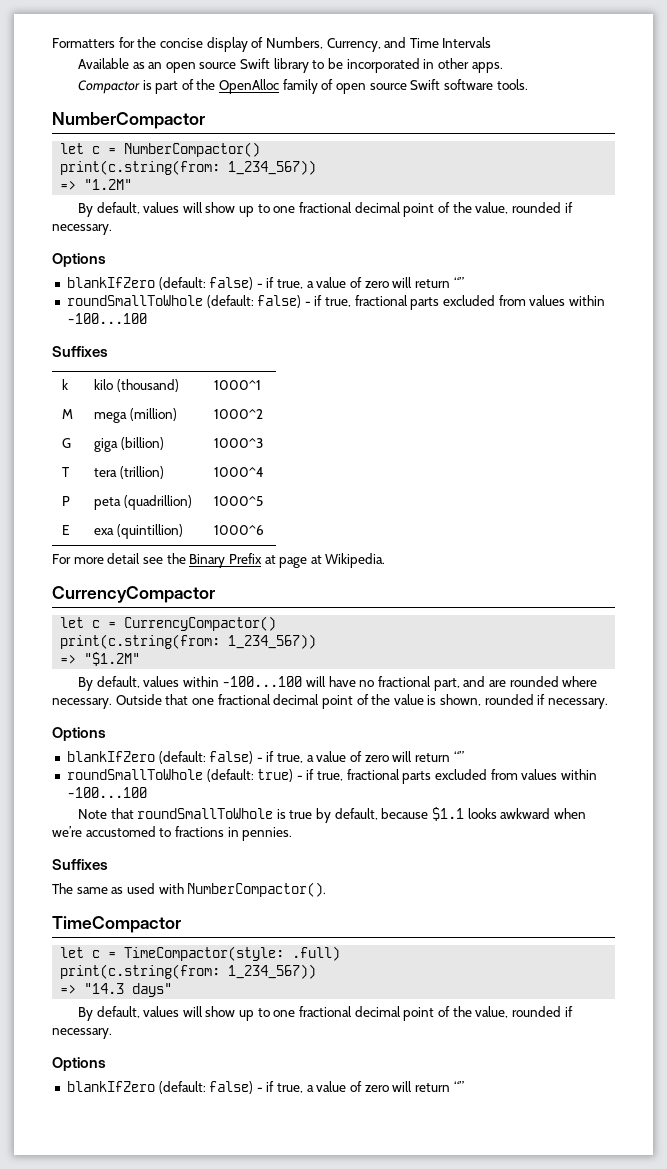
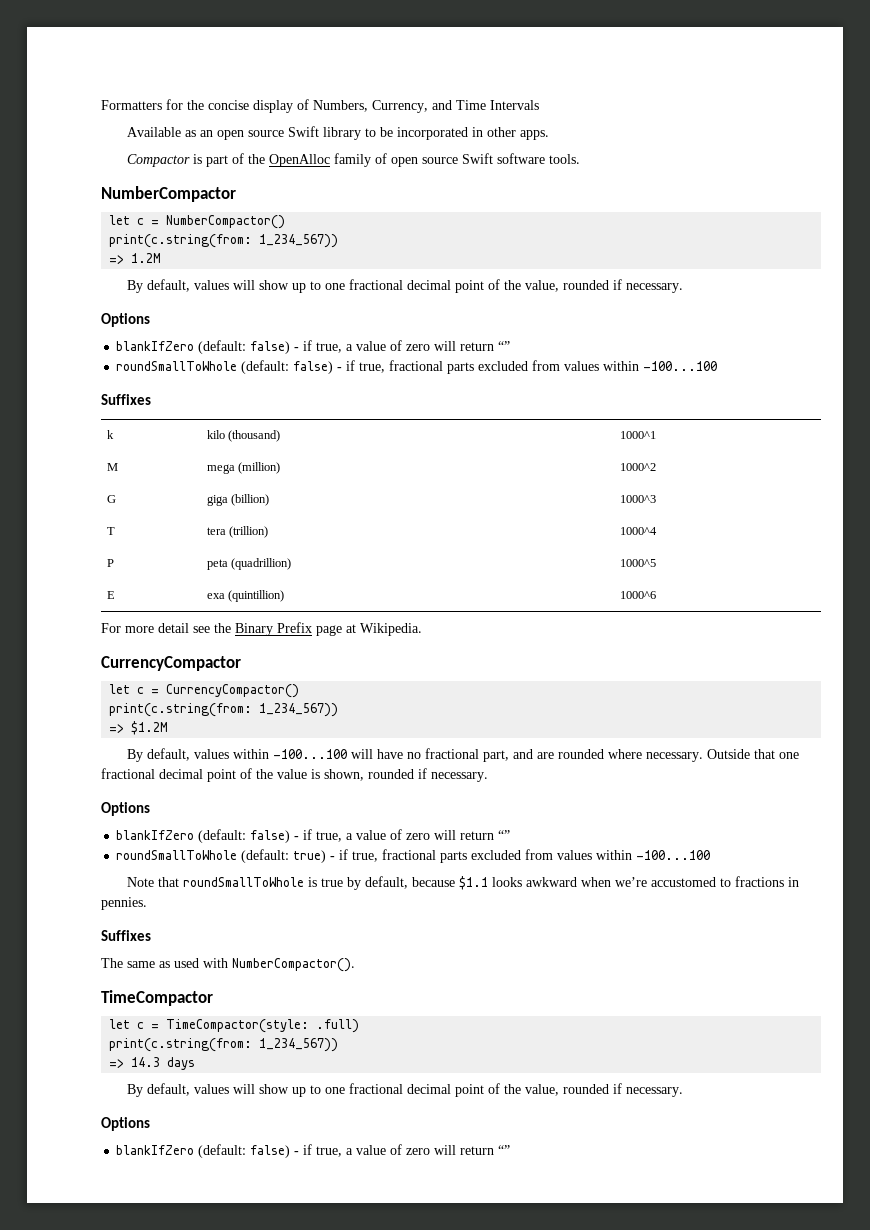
- => "1.2M"
+ => 1.2M
- For more detail see the Binary Prefix at page at Wikipedia.
+ For more detail see the Binary Prefix page at Wikipedia.
- => "$1.2M"
+ => $1.2M
- => "14.3 days"
+ => 14.3 days

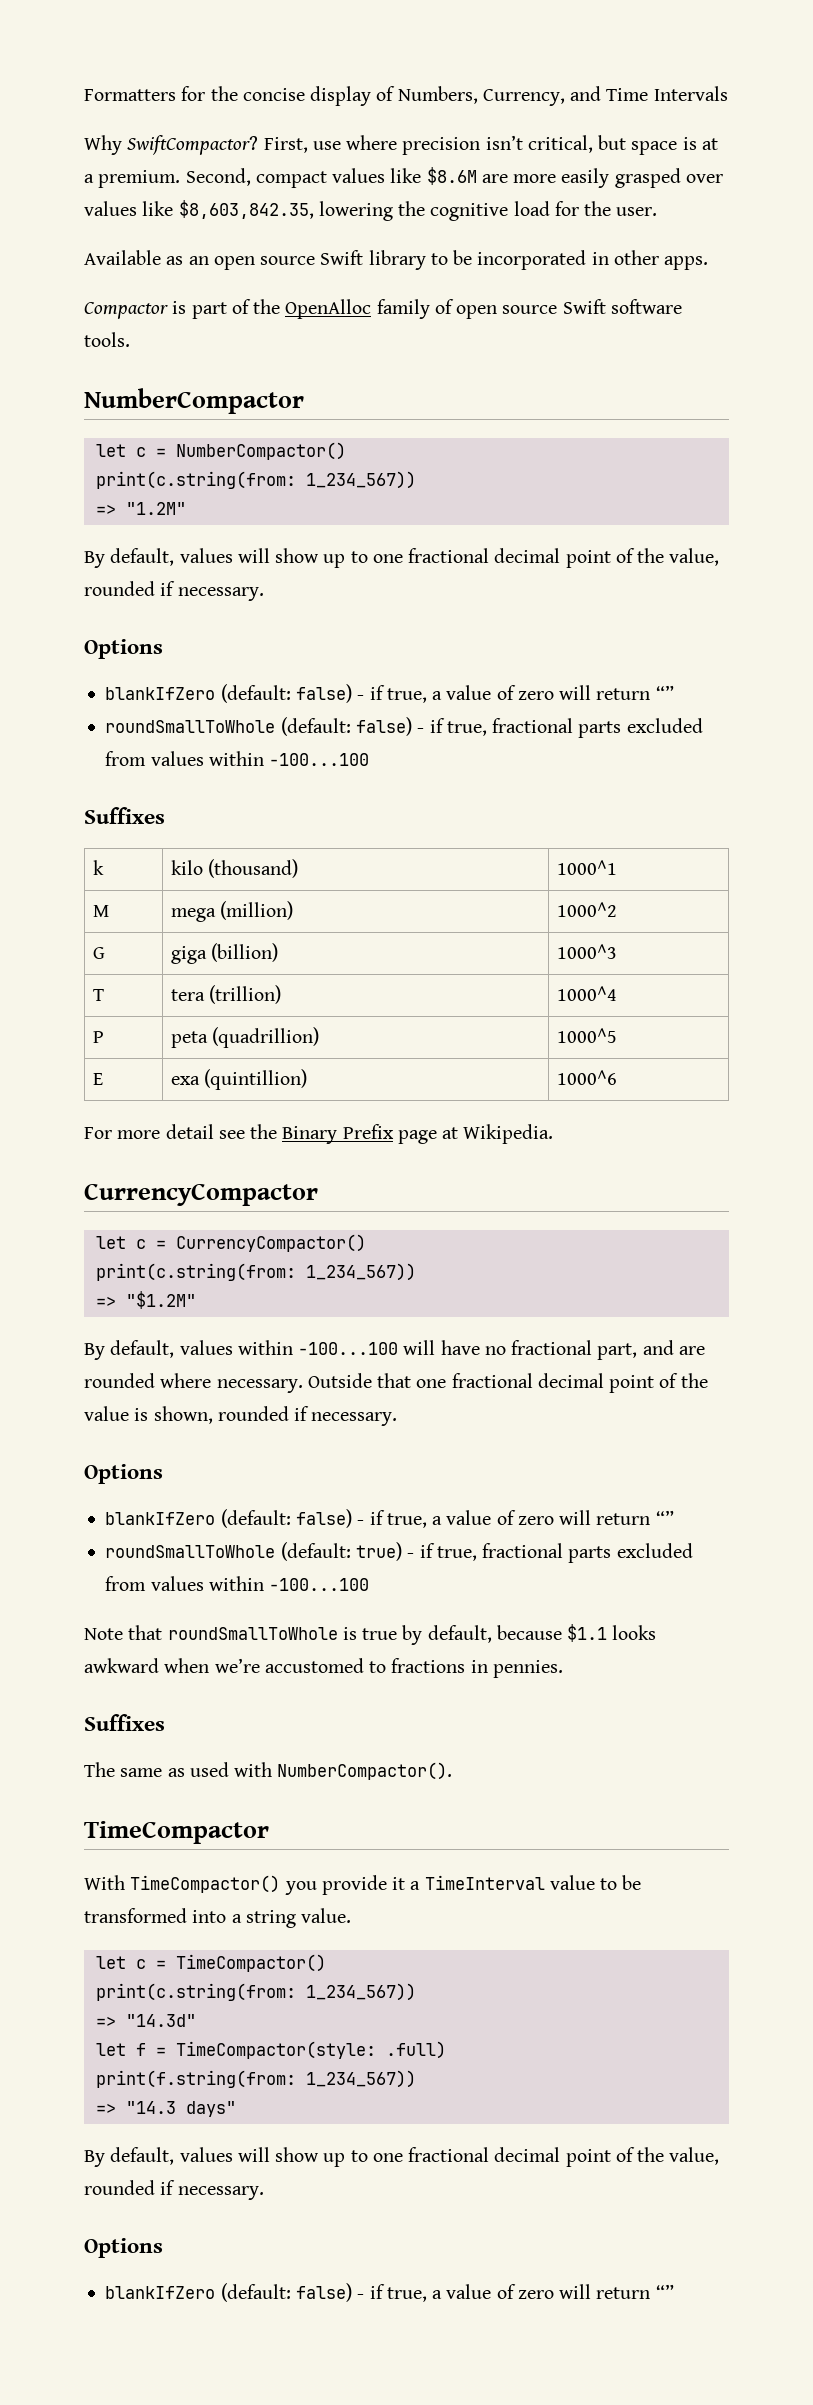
+ Why SwiftCompactor? First, use where precision isn’t critical, but space is at a premium. Second, compact values like $8.6M are more easily grasped over values like $8,603,842.35, lowering the cognitive load for the user.
- => 1.2M
+ => "1.2M"
- => $1.2M
+ => "$1.2M"
- let c = TimeCompactor(style: .full)
+ With TimeCompactor() you provide it a TimeInterval value to be transformed into a string value.
+ let c = TimeCompactor()
  print(c.string(from: 1_234_567))
- => 14.3 days
+ => "14.3d"
+ let f = TimeCompactor(style: .full)
+ print(f.string(from: 1_234_567))
+ => "14.3 days"

